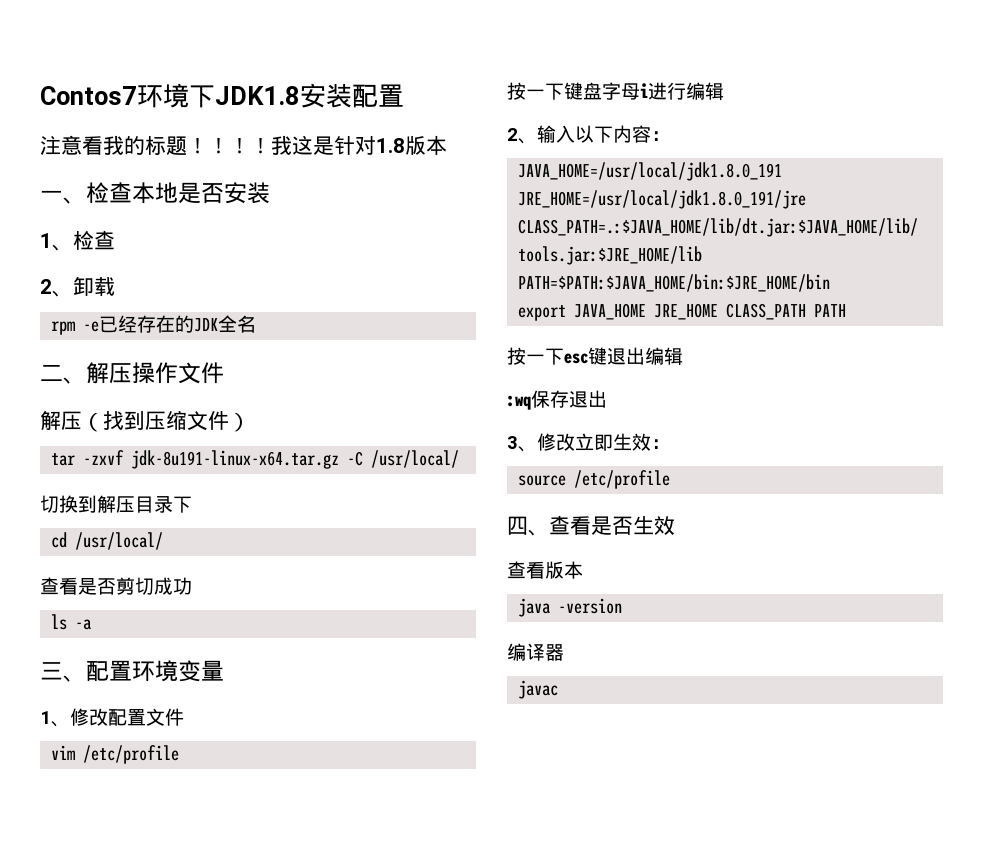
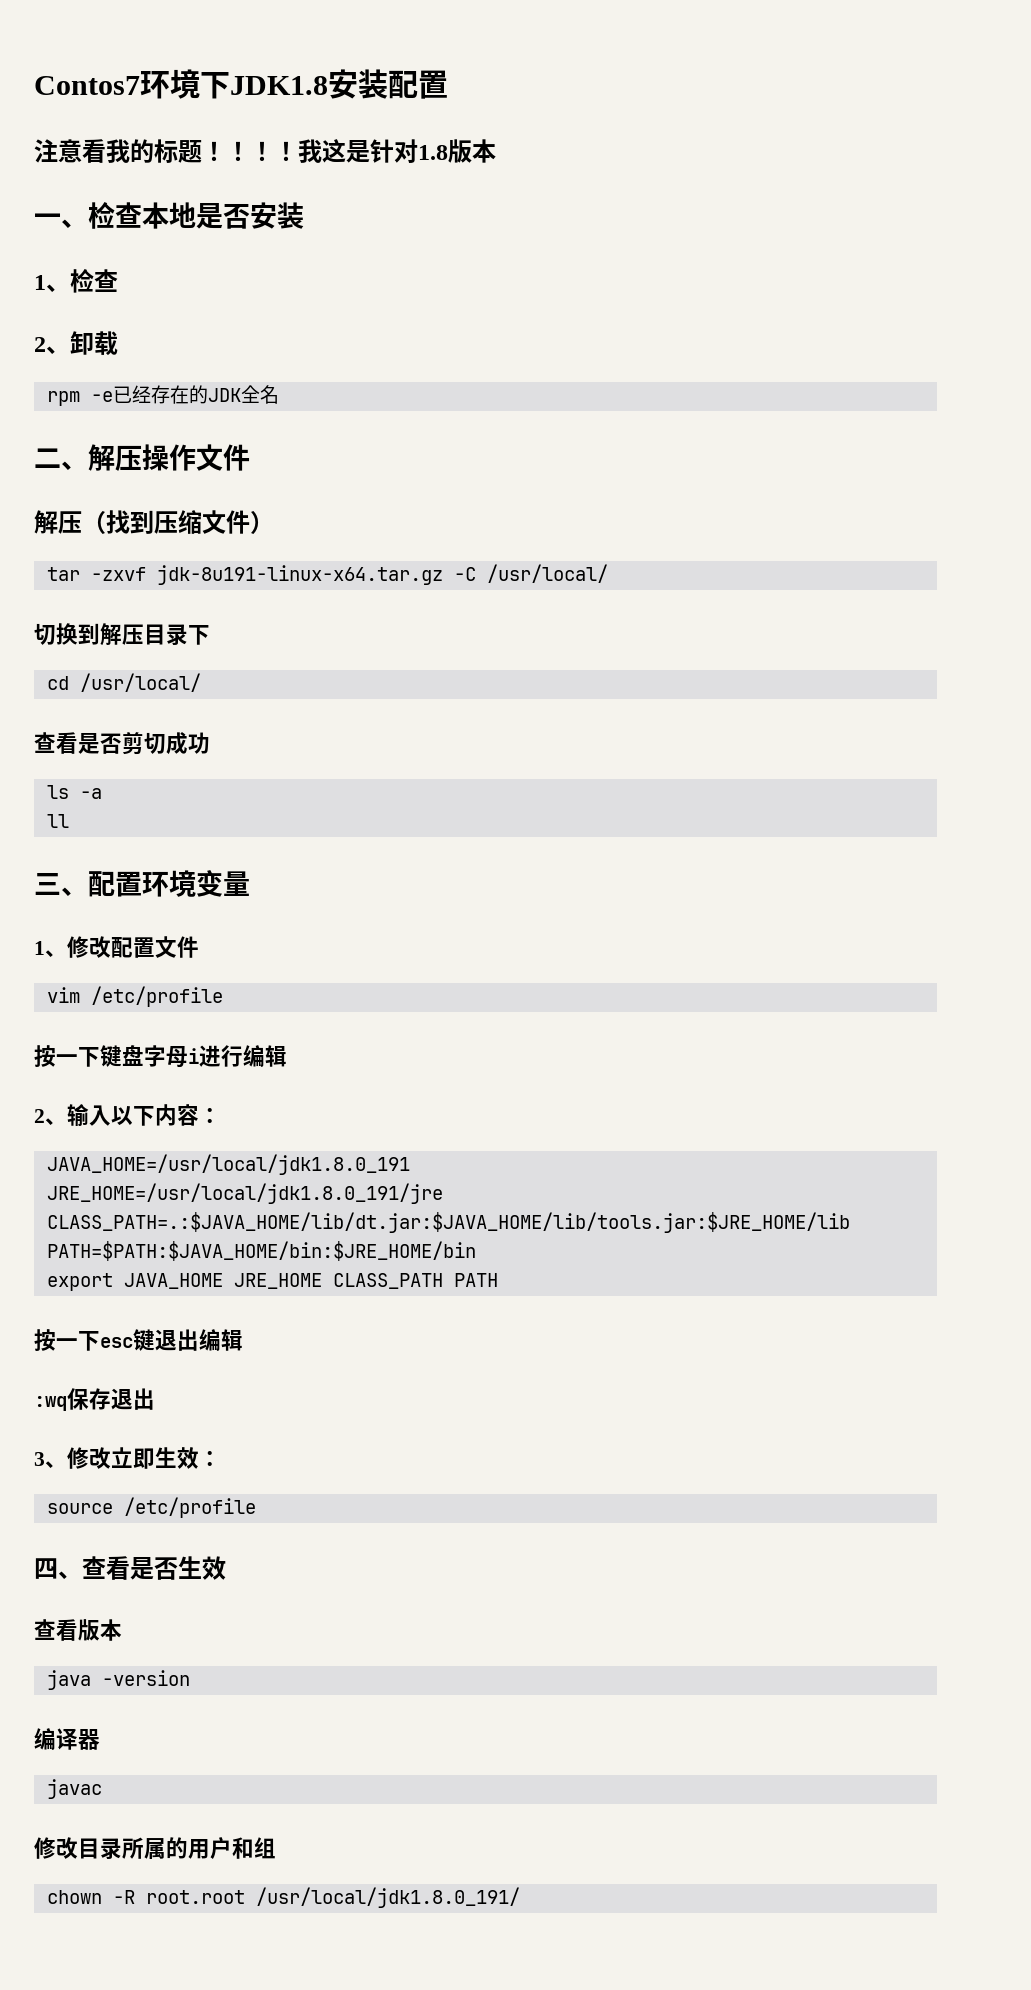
+ ll
+ 修改目录所属的用户和组
+ chown -R root.root /usr/local/jdk1.8.0_191/

